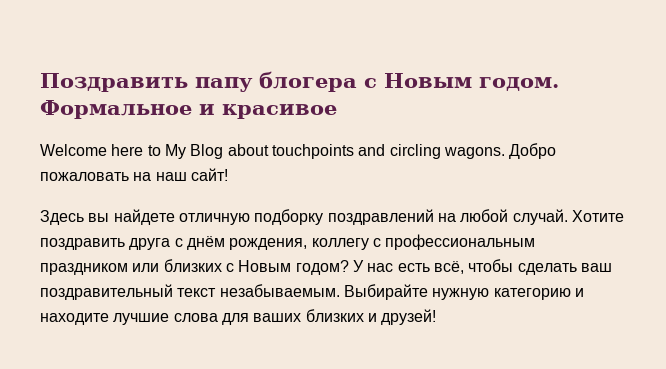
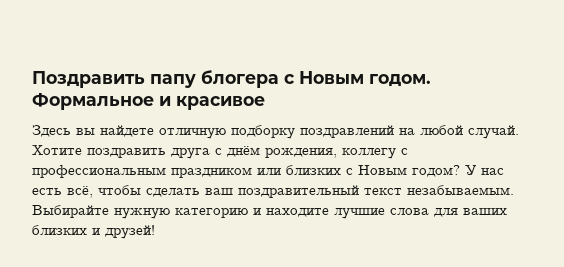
- Welcome here to My Blog about touchpoints and circling wagons. Добро пожаловать на наш сайт!

